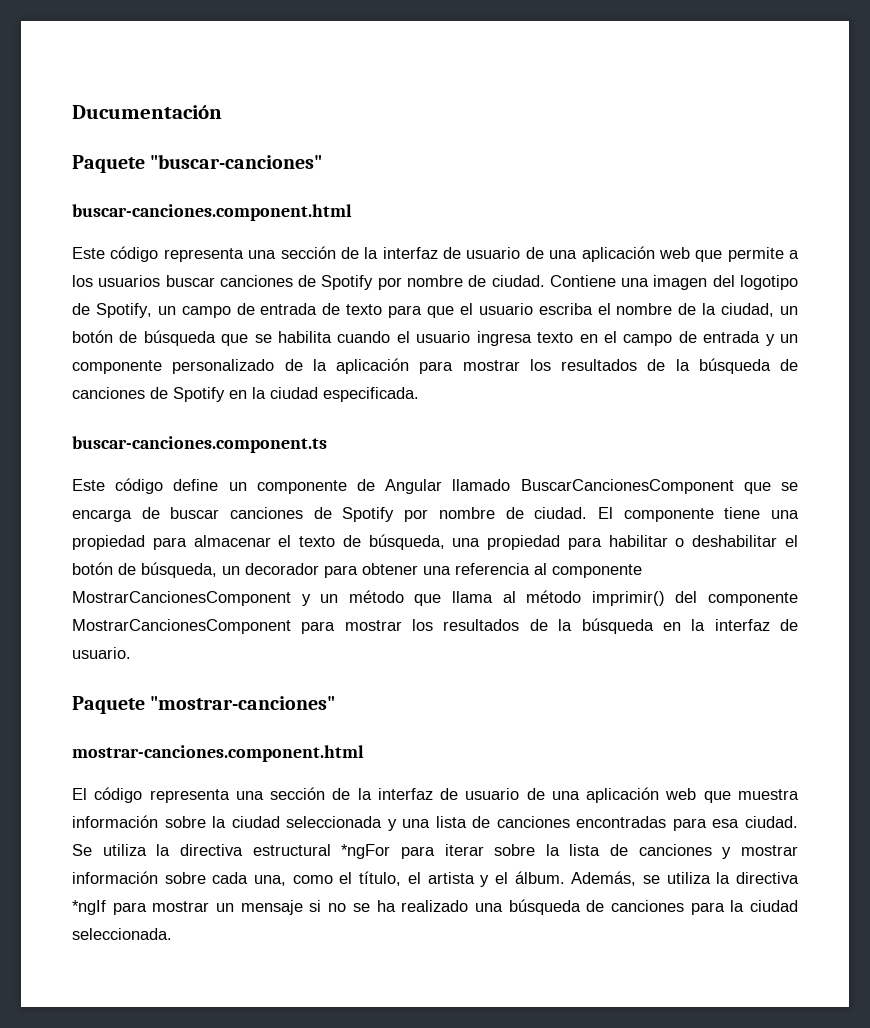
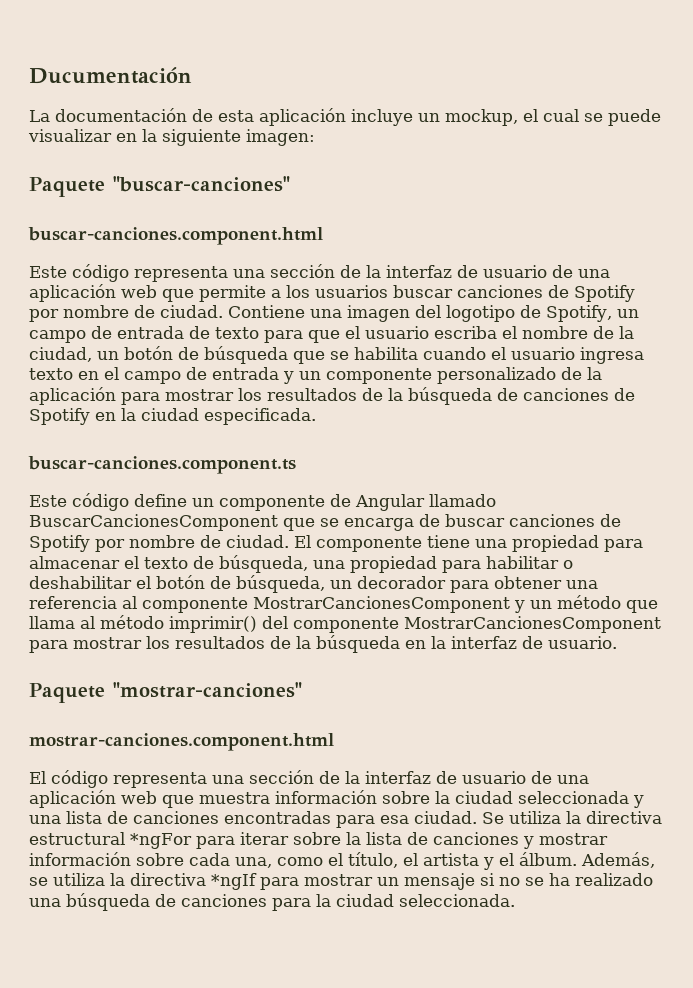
+ La documentación de esta aplicación incluye un mockup, el cual se puede visualizar en la siguiente imagen:

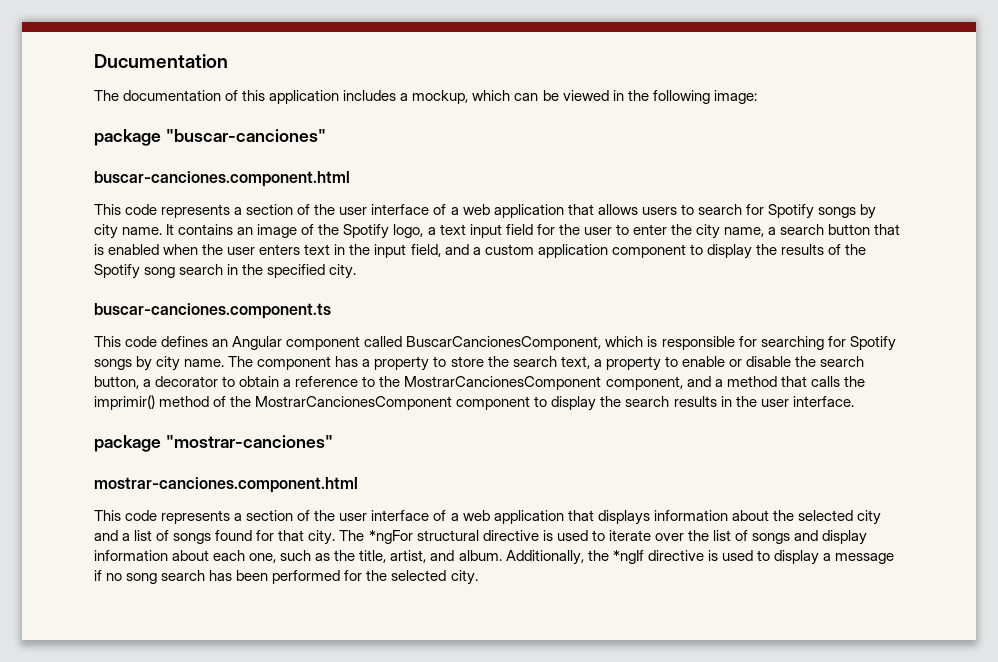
- Ducumentación
- La documentación de esta aplicación incluye un mockup, el cual se puede visualizar en la siguiente imagen:
- Paquete "buscar-canciones"
+ Ducumentation
+ The documentation of this application includes a mockup, which can be viewed in the following image:
+ package "buscar-canciones"
  buscar-canciones.component.html
- Este código representa una sección de la interfaz de usuario de una aplicación web que permite a los usuarios buscar canciones de Spotify por nombre de ciudad. Contiene una imagen del logotipo de Spotify, un campo de entrada de texto para que el usuario escriba el nombre de la ciudad, un botón de búsqueda que se habilita cuando el usuario ingresa texto en el campo de entrada y un componente personalizado de la aplicación para mostrar los resultados de la búsqueda de canciones de Spotify en la ciudad especificada.
+ This code represents a section of the user interface of a web application that allows users to search for Spotify songs by city name. It contains an image of the Spotify logo, a text input field for the user to enter the city name, a search button that is enabled when the user enters text in the input field, and a custom application component to display the results of the Spotify song search in the specified city.
  buscar-canciones.component.ts
- Este código define un componente de Angular llamado BuscarCancionesComponent que se encarga de buscar canciones de Spotify por nombre de ciudad. El componente tiene una propiedad para almacenar el texto de búsqueda, una propiedad para habilitar o deshabilitar el botón de búsqueda, un decorador para obtener una referencia al componente MostrarCancionesComponent y un método que llama al método imprimir() del componente MostrarCancionesComponent para mostrar los resultados de la búsqueda en la interfaz de usuario.
- Paquete "mostrar-canciones"
+ This code defines an Angular component called BuscarCancionesComponent, which is responsible for searching for Spotify songs by city name. The component has a property to store the search text, a property to enable or disable the search button, a decorator to obtain a reference to the MostrarCancionesComponent component, and a method that calls the imprimir() method of the MostrarCancionesComponent component to display the search results in the user interface.
+ package "mostrar-canciones"
  mostrar-canciones.component.html
- El código representa una sección de la interfaz de usuario de una aplicación web que muestra información sobre la ciudad seleccionada y una lista de canciones encontradas para esa ciudad. Se utiliza la directiva estructural *ngFor para iterar sobre la lista de canciones y mostrar información sobre cada una, como el título, el artista y el álbum. Además, se utiliza la directiva *ngIf para mostrar un mensaje si no se ha realizado una búsqueda de canciones para la ciudad seleccionada.
+ This code represents a section of the user interface of a web application that displays information about the selected city and a list of songs found for that city. The *ngFor structural directive is used to iterate over the list of songs and display information about each one, such as the title, artist, and album. Additionally, the *ngIf directive is used to display a message if no song search has been performed for the selected city.

